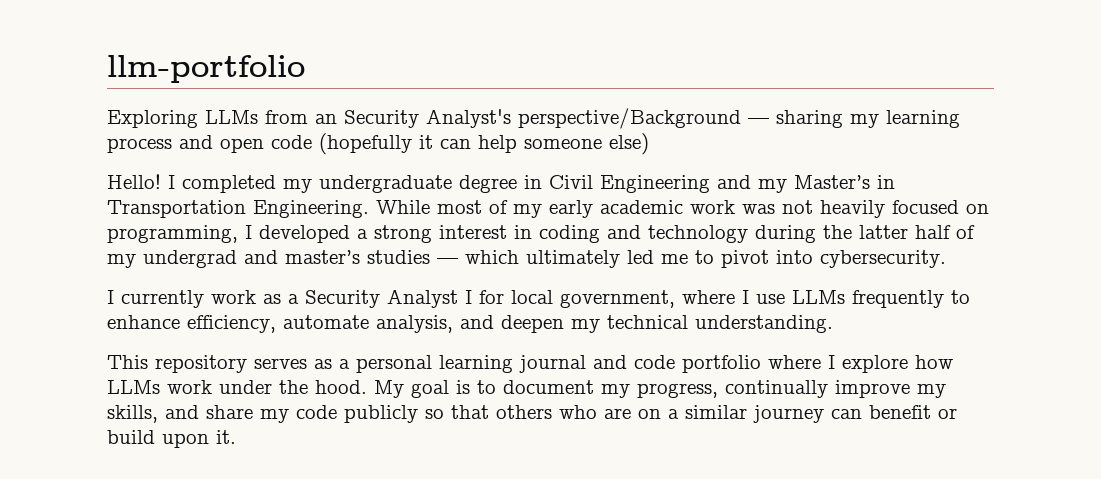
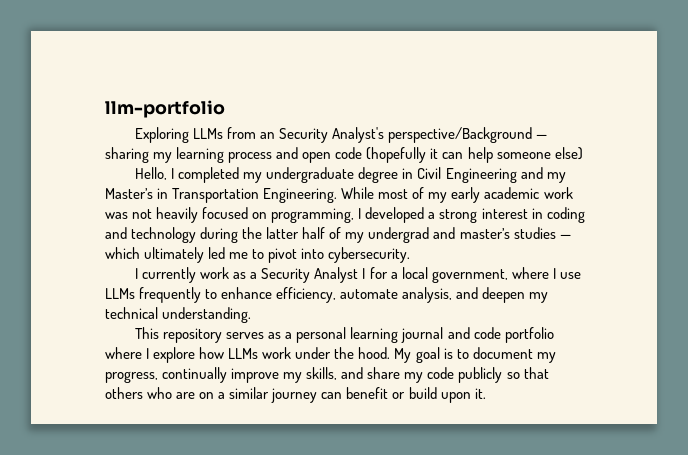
- Hello! I completed my undergraduate degree in Civil Engineering and my Master’s in Transportation Engineering.
+ Hello, I completed my undergraduate degree in Civil Engineering and my Master’s in Transportation Engineering.
- I currently work as a Security Analyst I for local government, where I use LLMs frequently to enhance efficiency, automate analysis, and deepen my technical understanding.
+ I currently work as a Security Analyst I for a local government, where I use LLMs frequently to enhance efficiency, automate analysis, and deepen my technical understanding.

